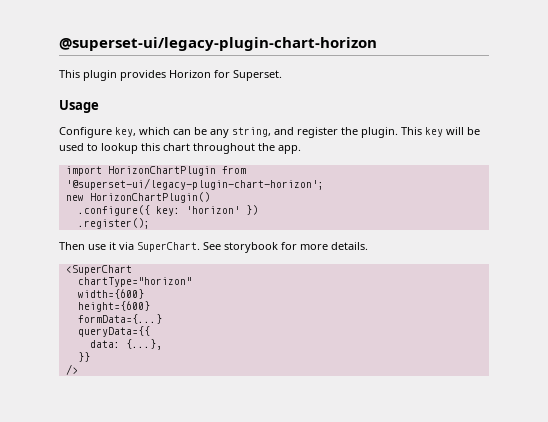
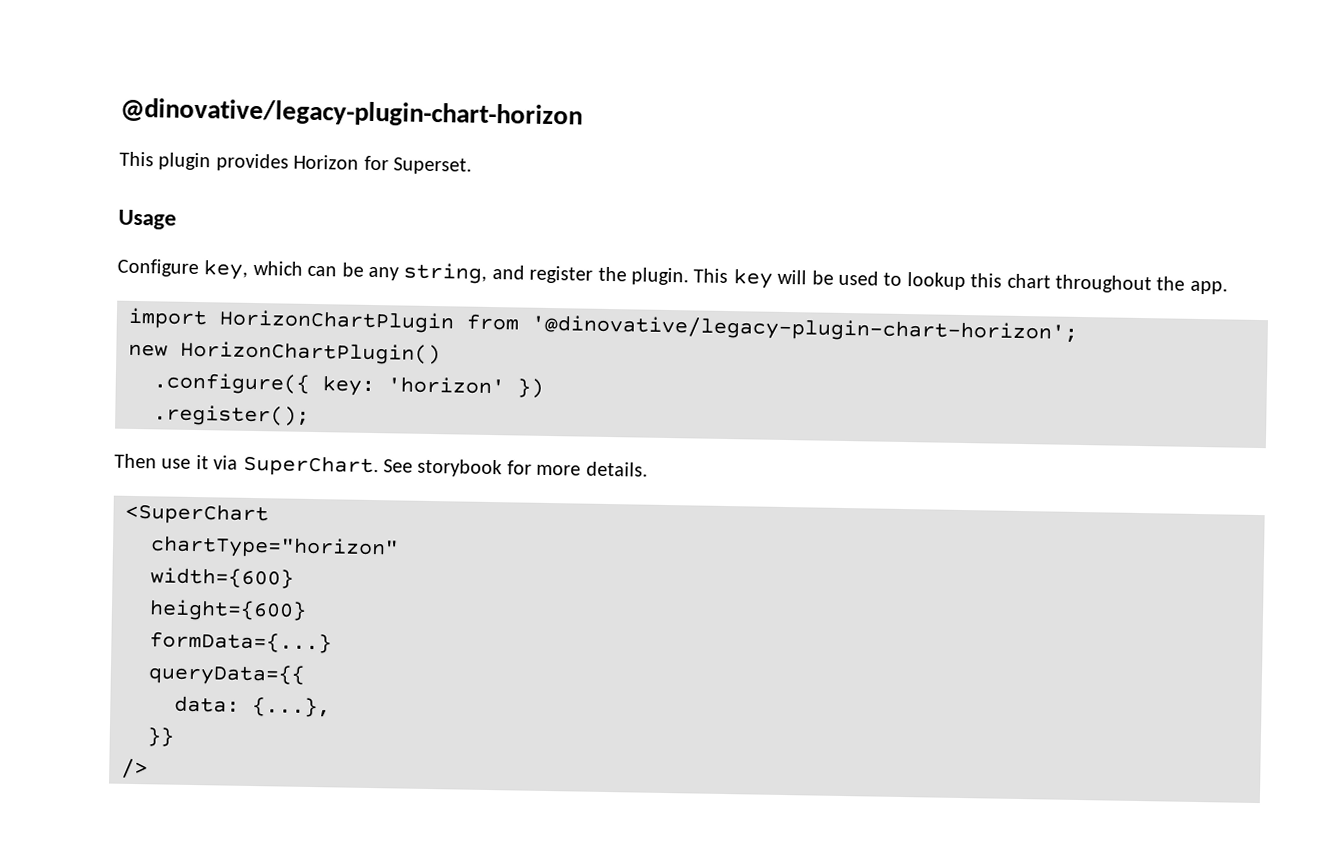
- @superset-ui/legacy-plugin-chart-horizon
+ @dinovative/legacy-plugin-chart-horizon
- import HorizonChartPlugin from '@superset-ui/legacy-plugin-chart-horizon';
+ import HorizonChartPlugin from '@dinovative/legacy-plugin-chart-horizon';

